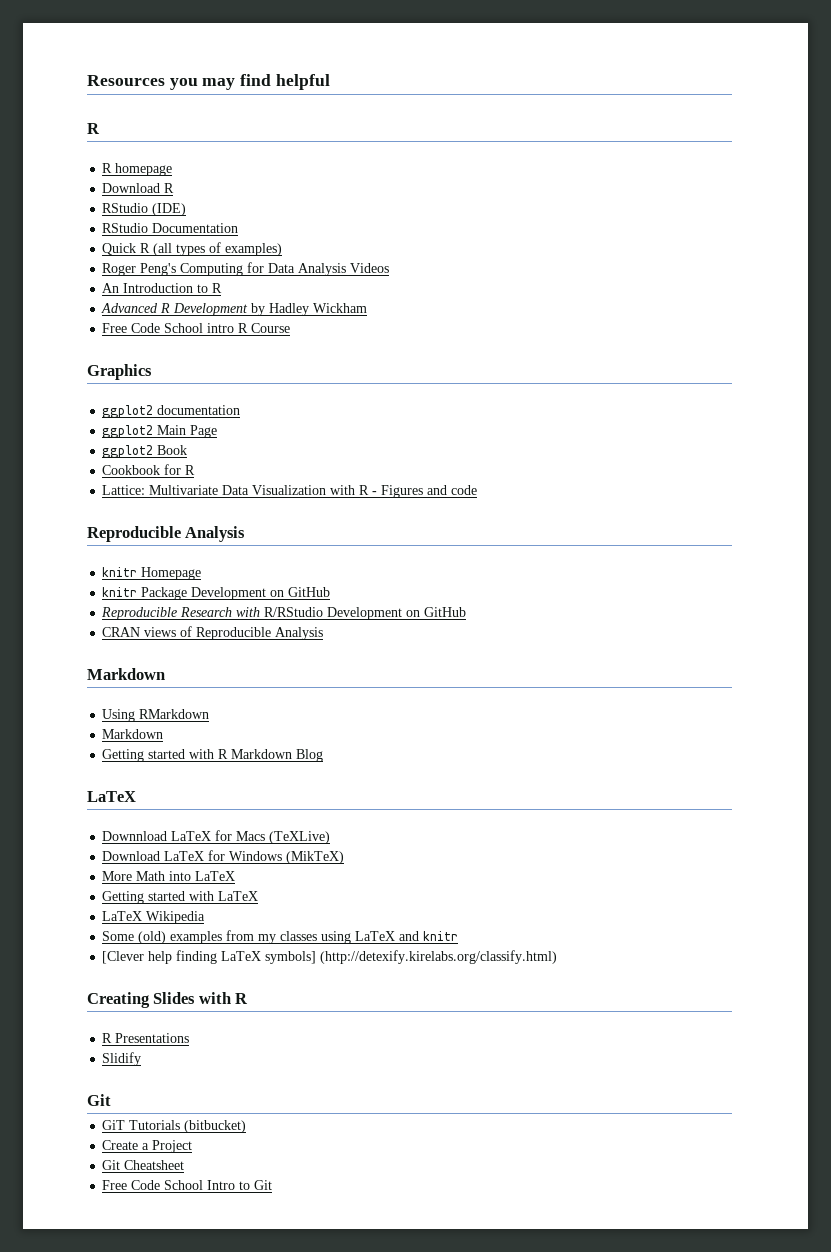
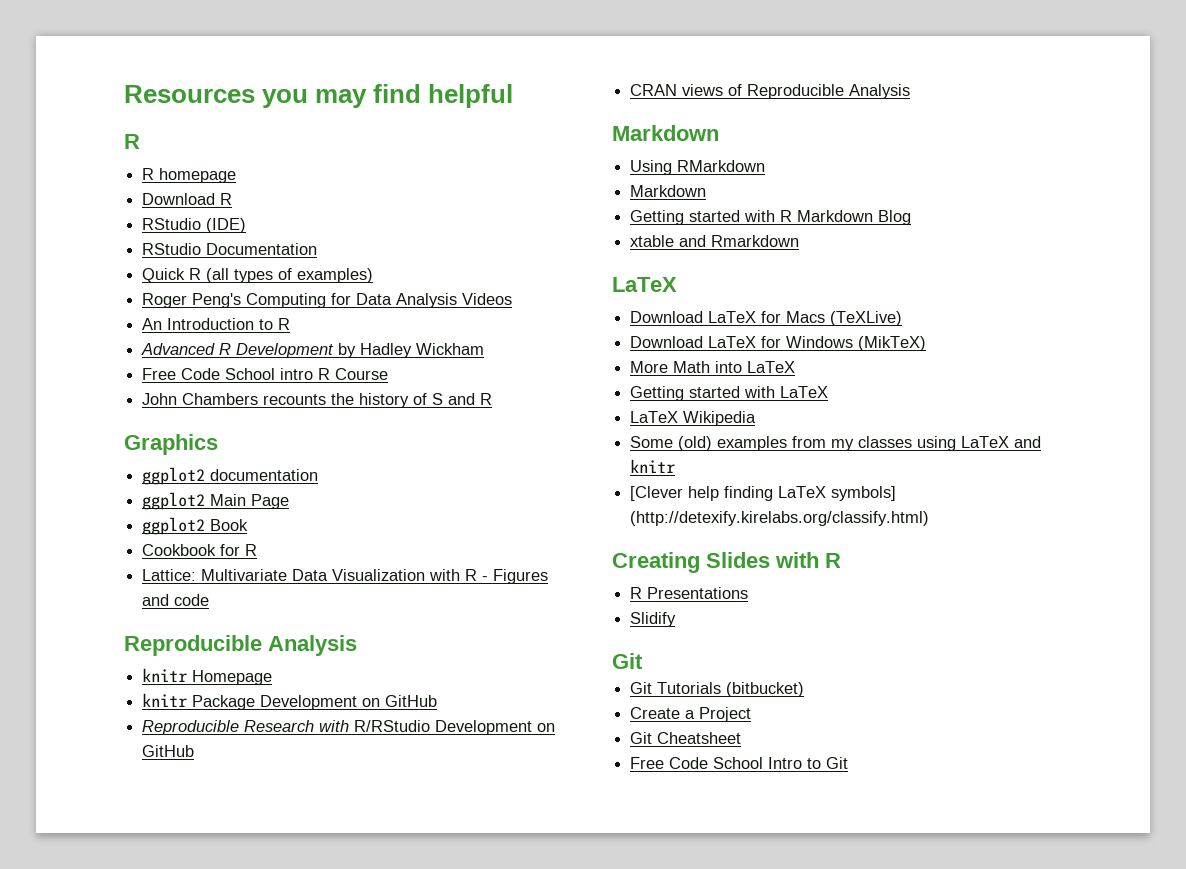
+ John Chambers recounts the history of S and R
  Getting started with R Markdown Blog
+ xtable and Rmarkdown
  LaTeX
- Downnload LaTeX for Macs (TeXLive)
+ Download LaTeX for Macs (TeXLive)
- GiT Tutorials (bitbucket)
+ Git Tutorials (bitbucket)

